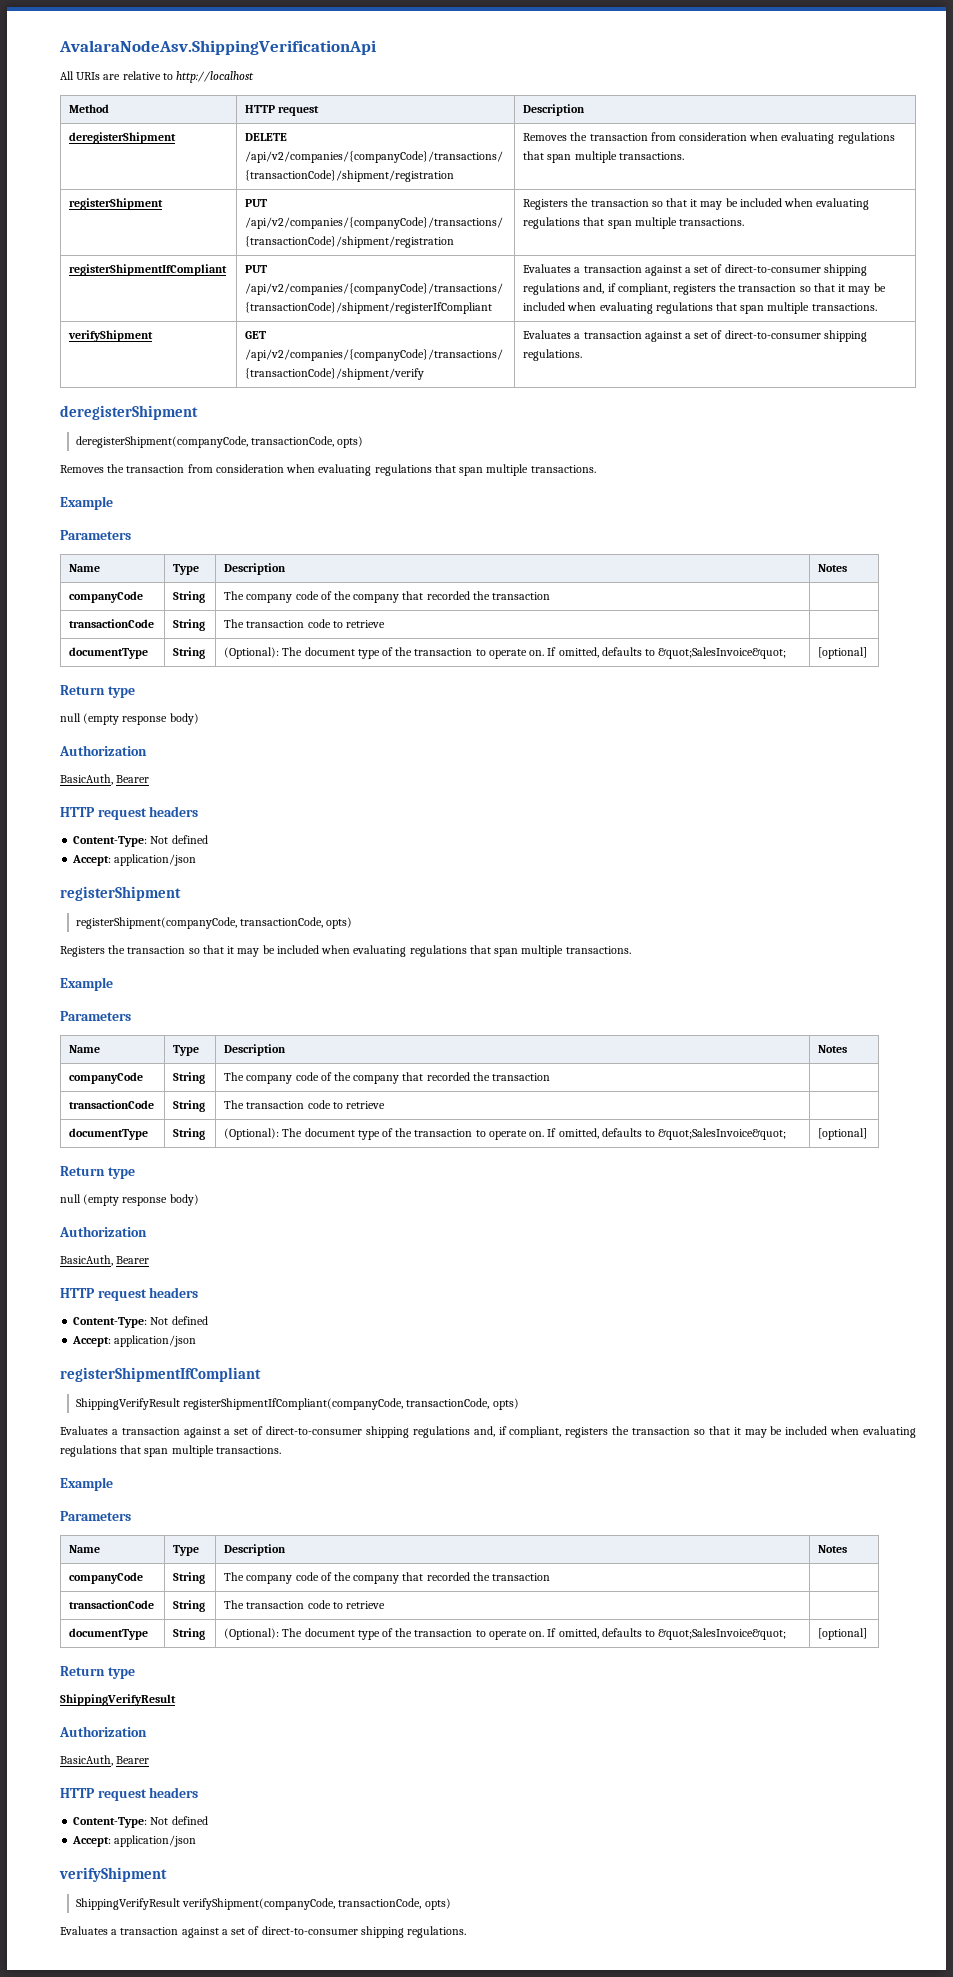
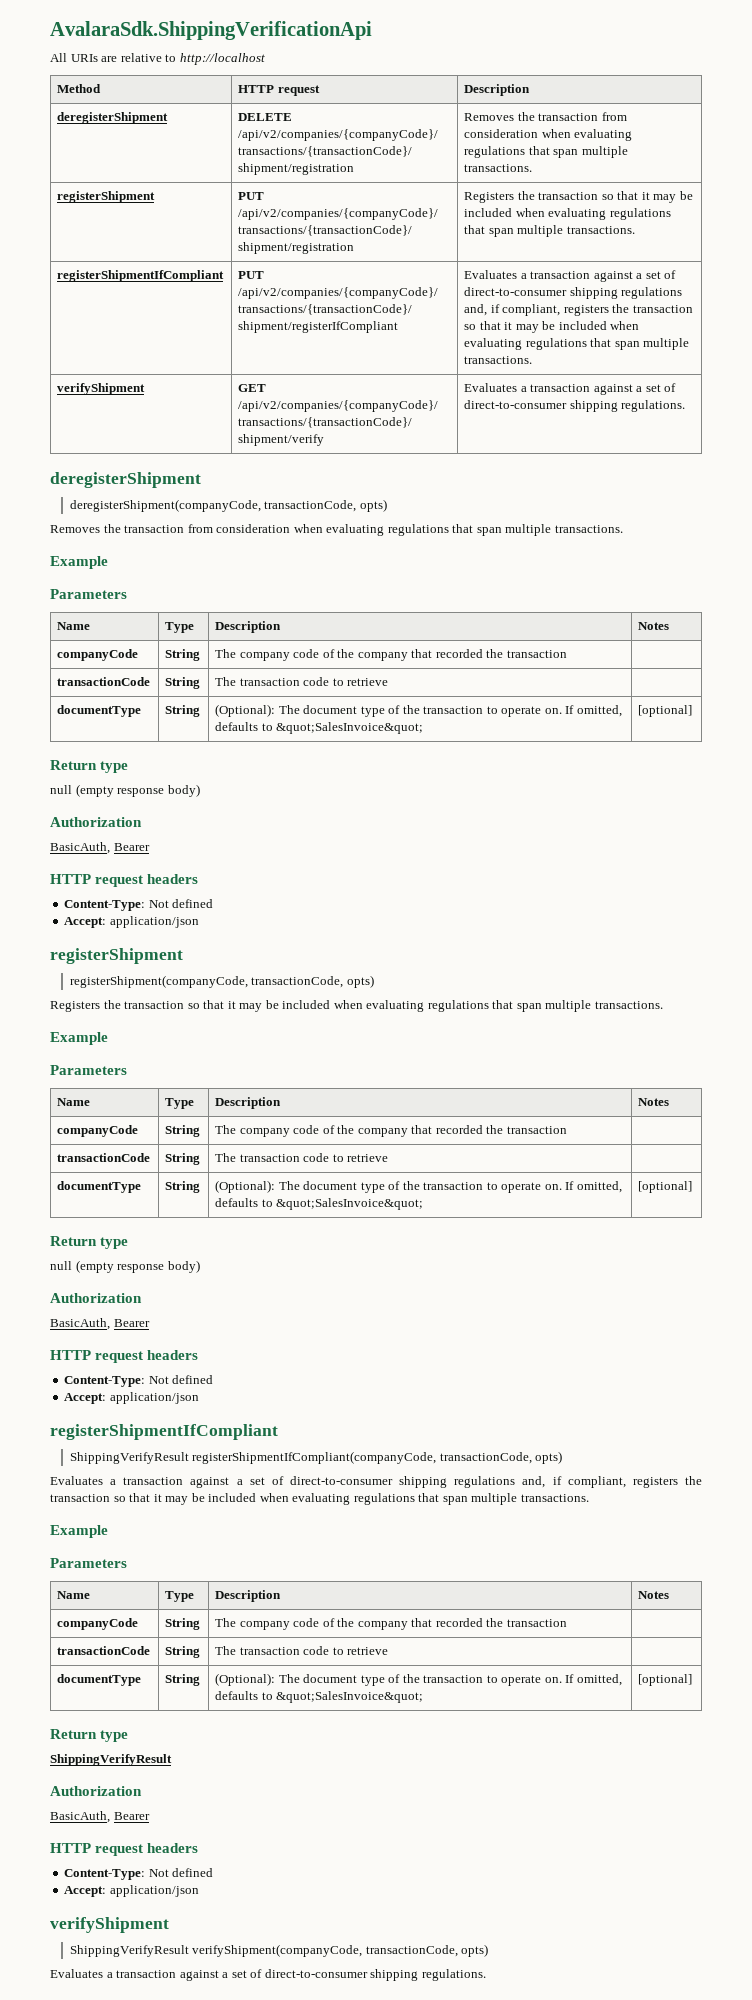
- AvalaraNodeAsv.ShippingVerificationApi
+ AvalaraSdk.ShippingVerificationApi

